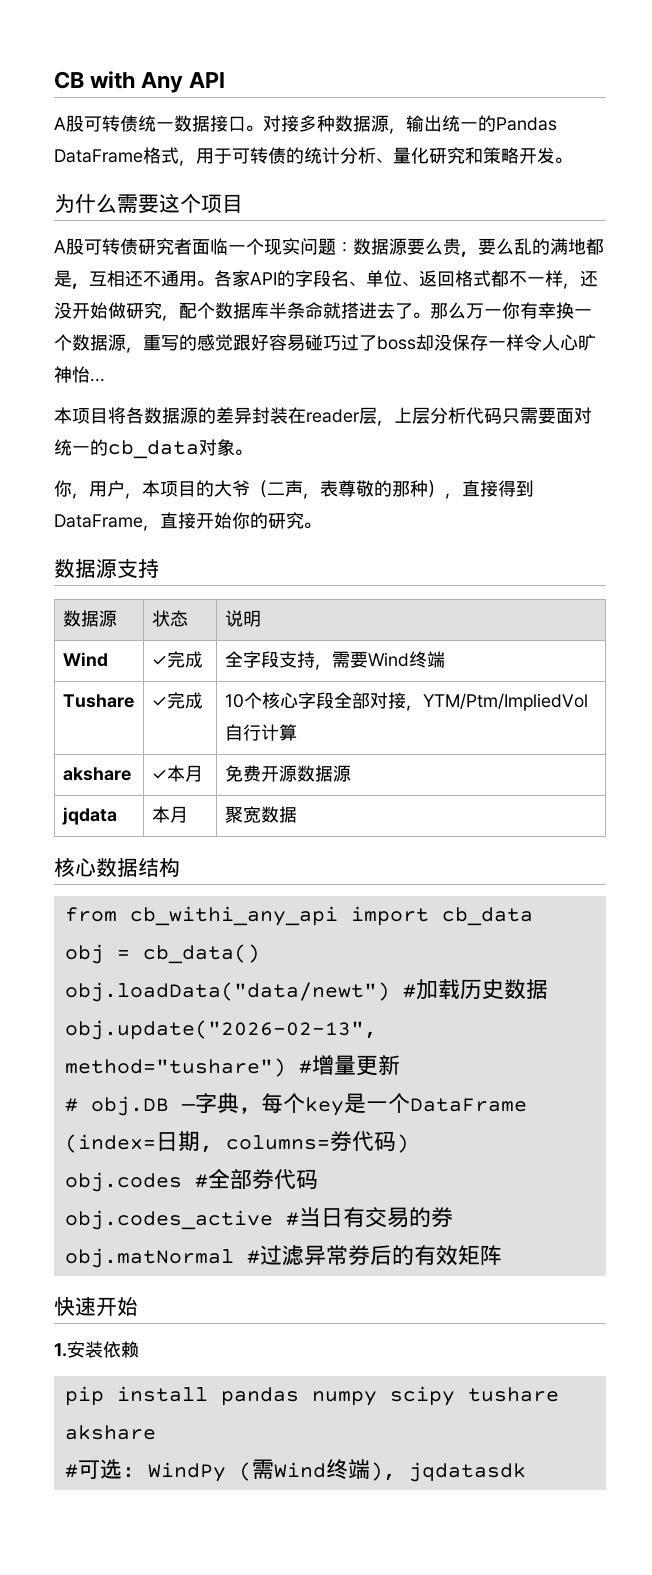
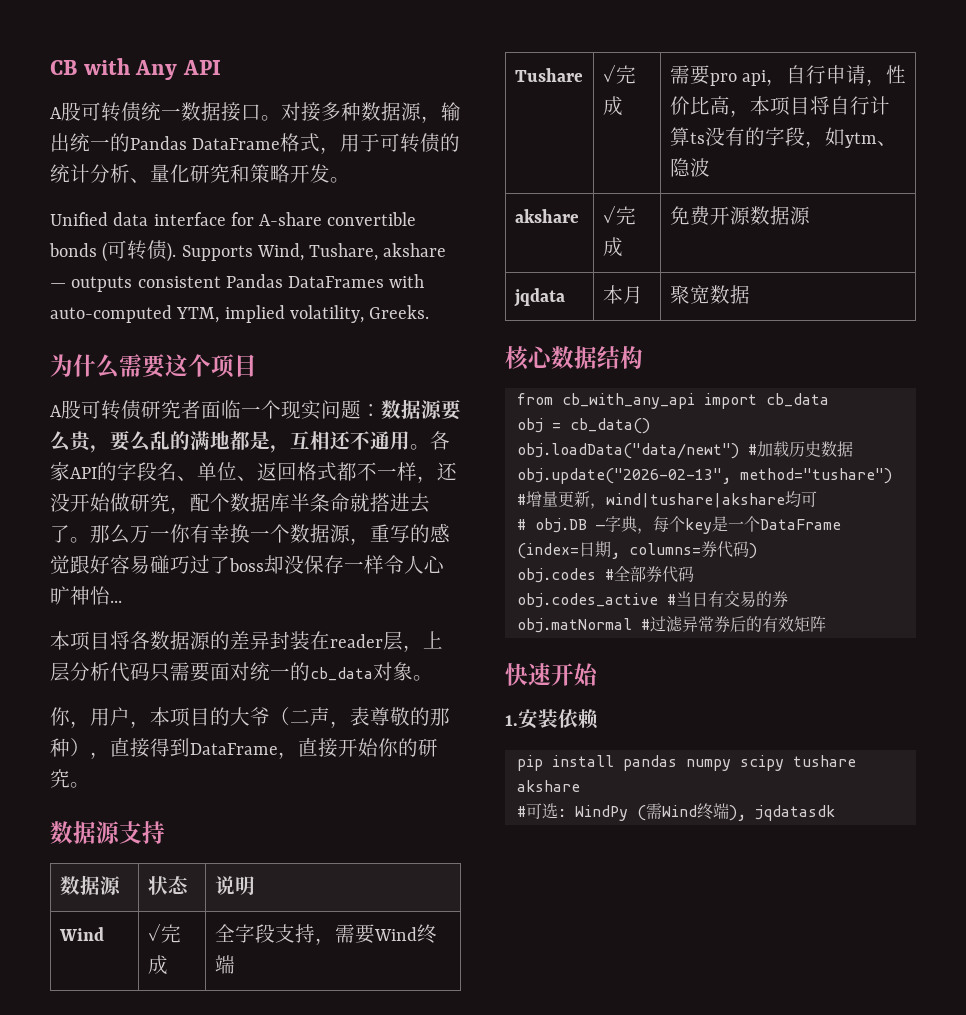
+ Unified data interface for A-share convertible bonds (可转债). Supports Wind, Tushare, akshare — outputs consistent Pandas DataFrames with auto-computed YTM, implied volatility, Greeks.
- Tushare | ✓完成 | 10个核心字段全部对接，YTM/Ptm/ImpliedVol自行计算
+ Tushare | ✓完成 | 需要pro api，自行申请，性价比高，本项目将自行计算ts没有的字段，如ytm、隐波
- akshare | ✓本月 | 免费开源数据源
+ akshare | ✓完成 | 免费开源数据源
- from cb_withi_any_api import cb_data
+ from cb_with_any_api import cb_data
- obj.update("2026-02-13", method="tushare") #增量更新
+ obj.update("2026-02-13", method="tushare") #增量更新，wind|tushare|akshare均可

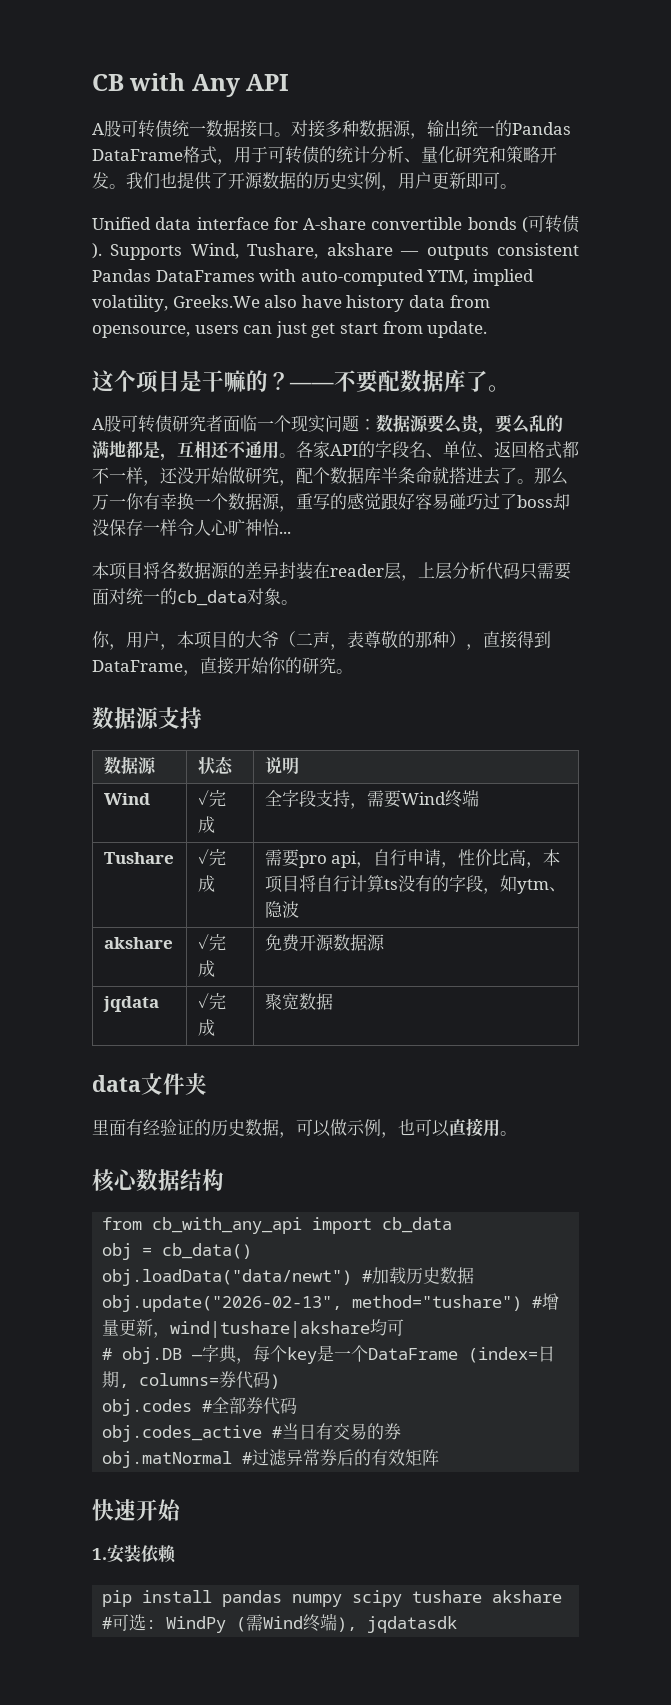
+ 我们也提供了开源数据的历史实例，用户更新即可。
- Supports Wind, Tushare, akshare — outputs consistent Pandas DataFrames with auto-computed YTM, implied volatility, Greeks.
- 为什么需要这个项目
+ Supports Wind, Tushare, akshare — outputs consistent Pandas DataFrames with auto-computed YTM, implied volatility, Greeks.We also have history data from opensource, users can just get start from update.
+ 这个项目是干嘛的？——不要配数据库了。
- jqdata | 本月 | 聚宽数据
+ jqdata | ✓完成 | 聚宽数据
+ data文件夹
+ 里面有经验证的历史数据，可以做示例，也可以直接用。

